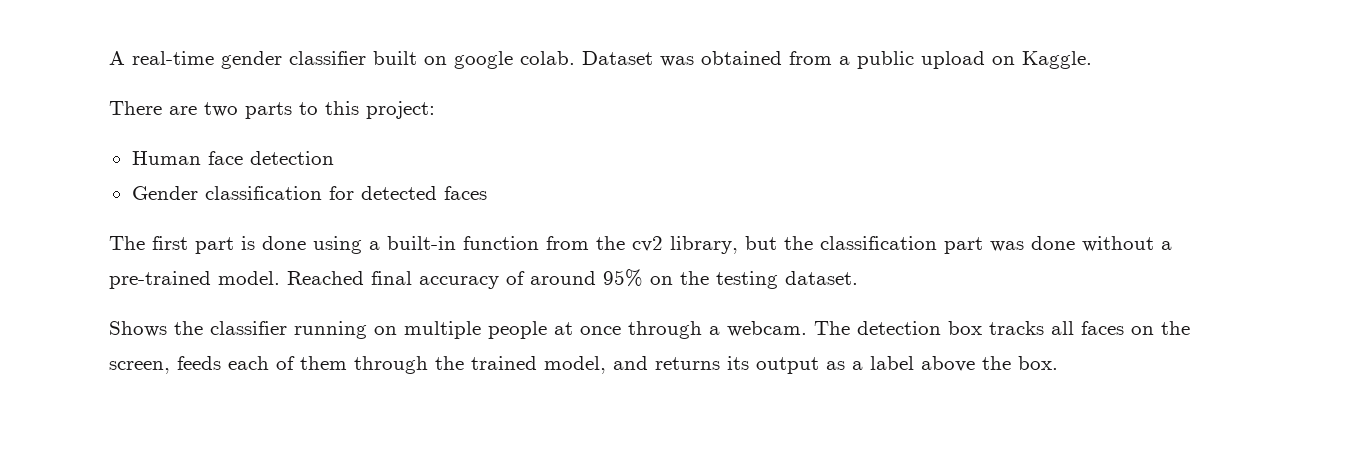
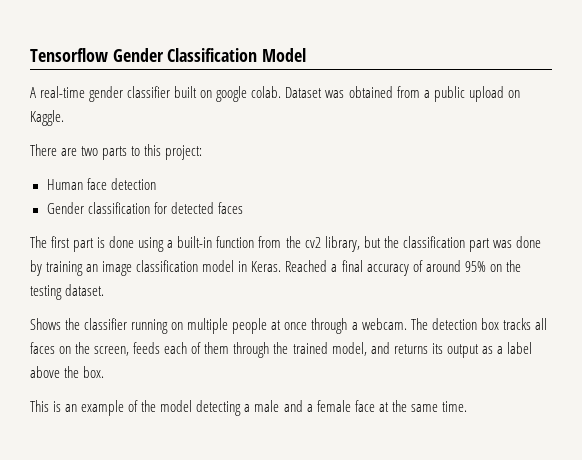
+ Tensorflow Gender Classification Model
- The first part is done using a built-in function from the cv2 library, but the classification part was done without a pre-trained model. Reached final accuracy of around 95% on the testing dataset.
+ The first part is done using a built-in function from the cv2 library, but the classification part was done by training an image classification model in Keras. Reached a final accuracy of around 95% on the testing dataset.
+ This is an example of the model detecting a male and a female face at the same time.

